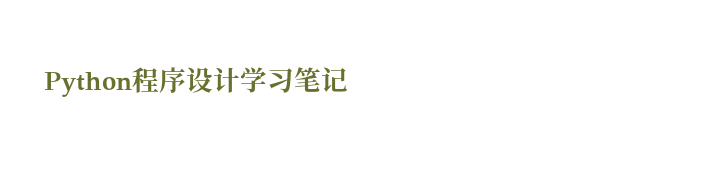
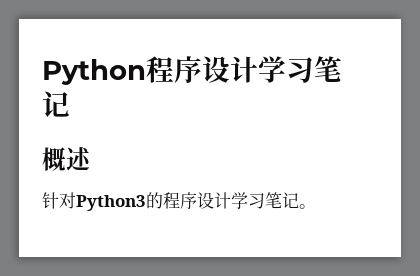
+ 概述
+ 针对Python3的程序设计学习笔记。

